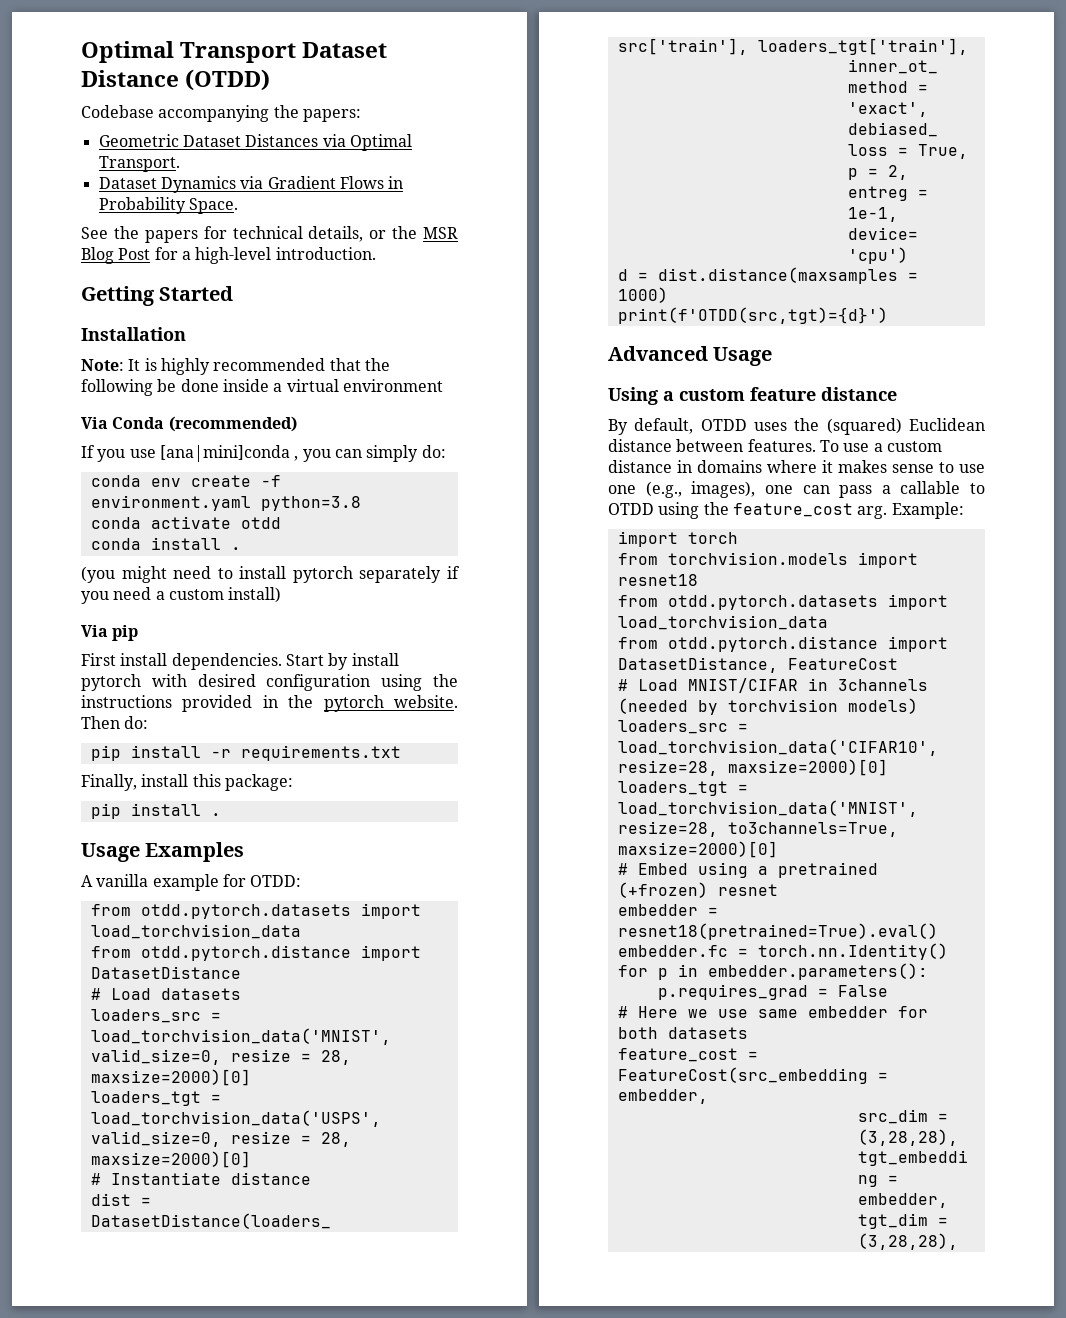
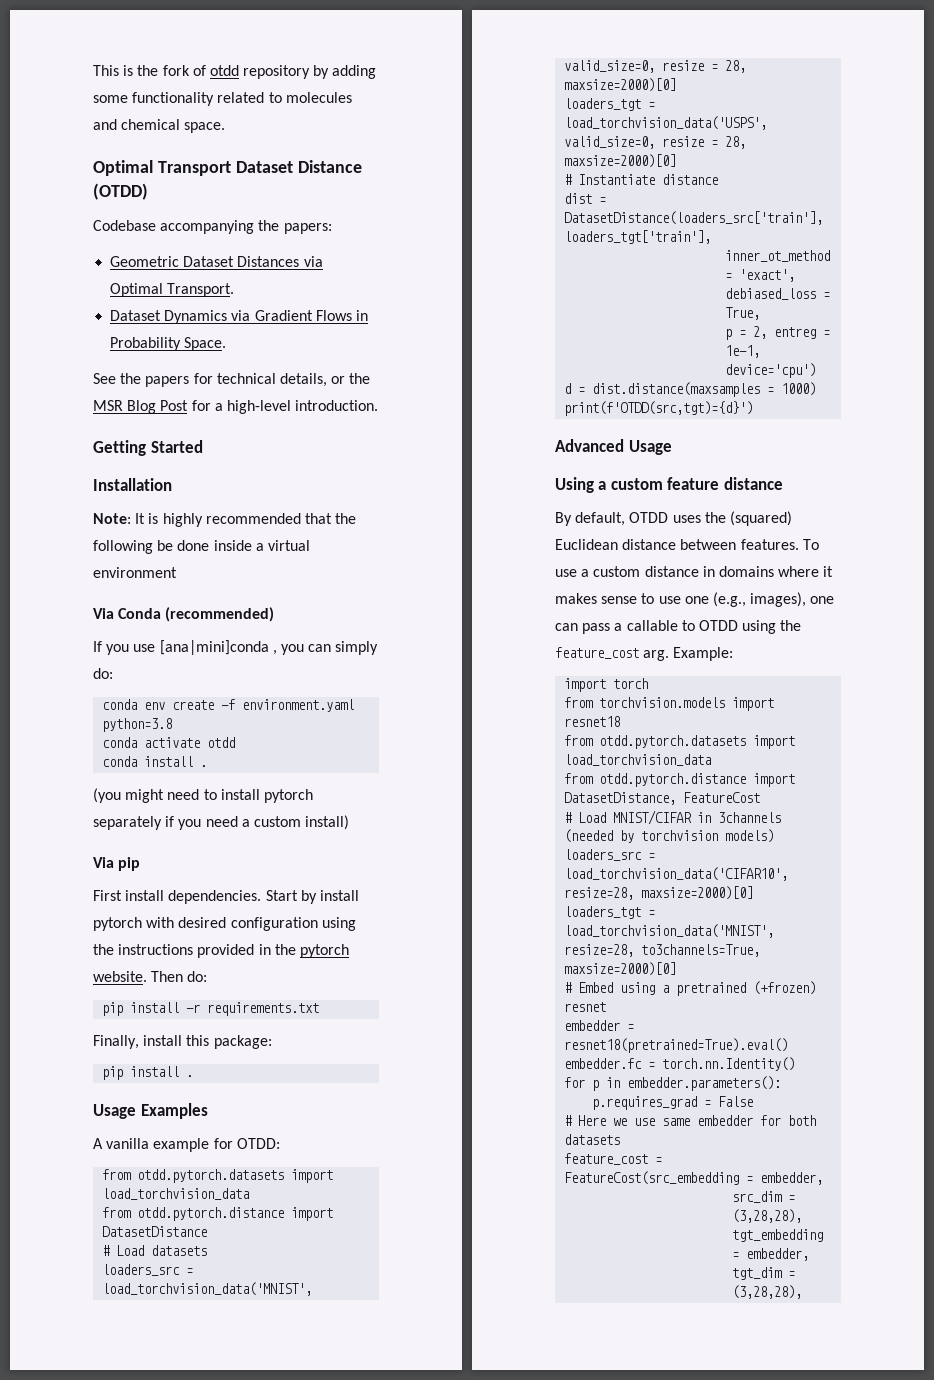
+ This is the fork of otdd repository by adding some functionality related to molecules and chemical space.

